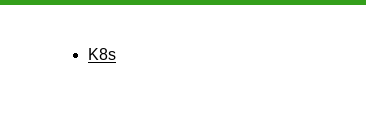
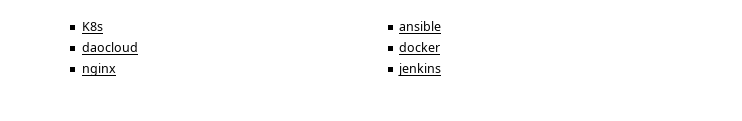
+ daocloud
+ nginx
+ ansible
+ docker
+ jenkins

